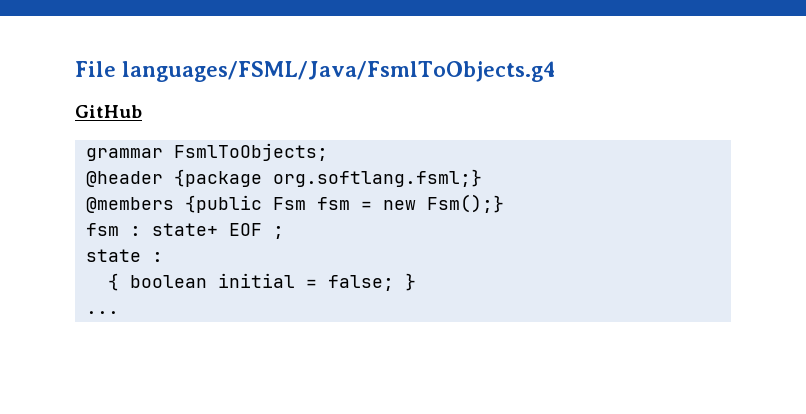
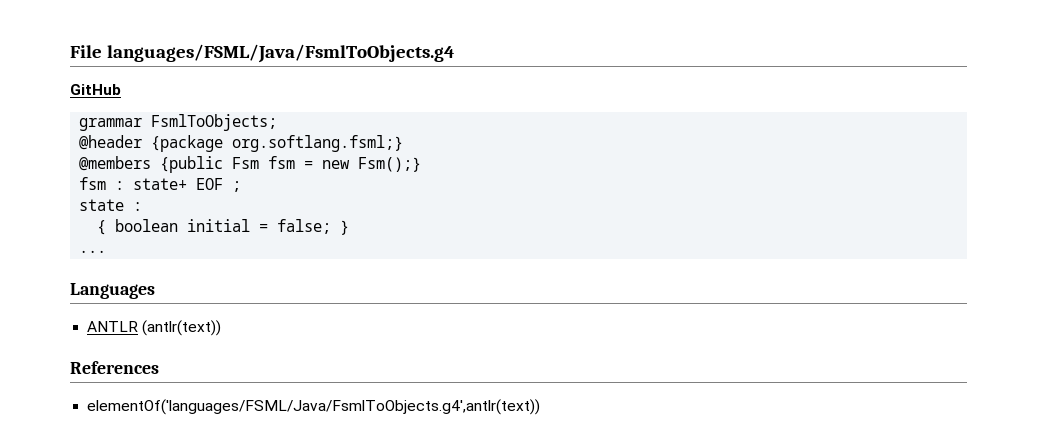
+ Languages
+ ANTLR (antlr(text))
+ References
+ elementOf('languages/FSML/Java/FsmlToObjects.g4',antlr(text))

